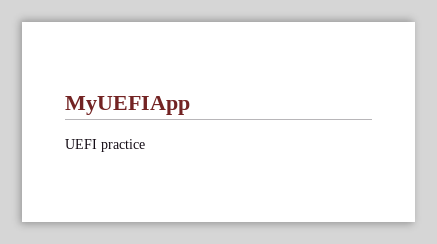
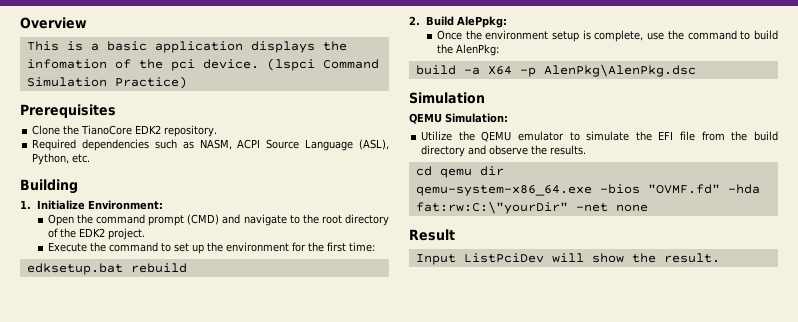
- MyUEFIApp
- UEFI practice
+ Overview
+ This is a basic application displays the infomation of the pci device. (lspci Command Simulation Practice)
+ Prerequisites
+ Clone the TianoCore EDK2 repository.
+ Required dependencies such as NASM, ACPI Source Language (ASL), Python, etc.
+ Building
+ 1. Initialize Environment:
+ Open the command prompt (CMD) and navigate to the root directory of the EDK2 project.
+ Execute the command to set up the environment for the first time:
+ edksetup.bat rebuild
+ 2. Build AlePpkg:
+ Once the environment setup is complete, use the command to build the AlenPkg:
+ build -a X64 -p AlenPkg\AlenPkg.dsc
+ Simulation
+ QEMU Simulation:
+ Utilize the QEMU emulator to simulate the EFI file from the build directory and observe the results.
+ cd qemu dir
+ qemu-system-x86_64.exe -bios "OVMF.fd" -hda fat:rw:C:\"yourDir" -net none
+ Result
+ Input ListPciDev will show the result.

